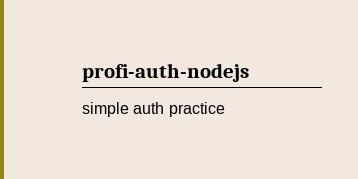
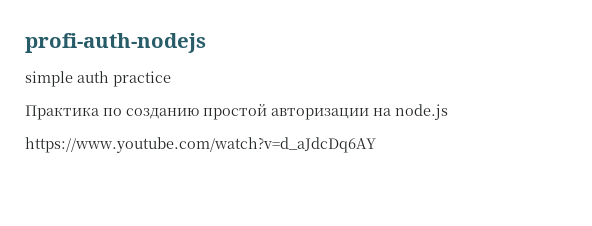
+ Практика по созданию простой авторизации на node.js
+ https://www.youtube.com/watch?v=d_aJdcDq6AY

